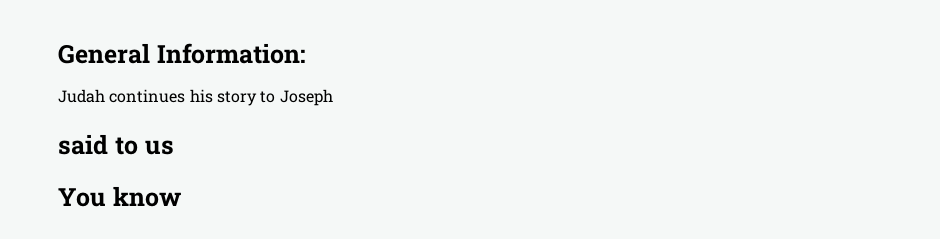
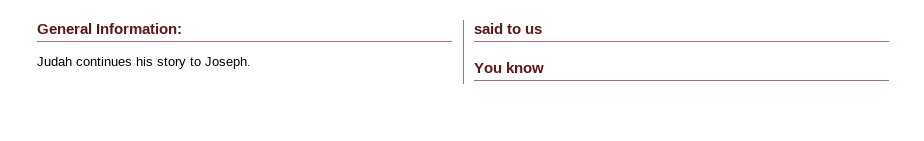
- Judah continues his story to Joseph
+ Judah continues his story to Joseph.

